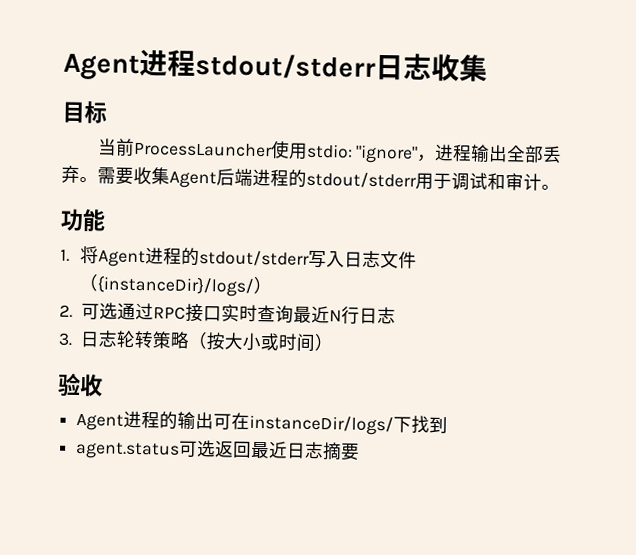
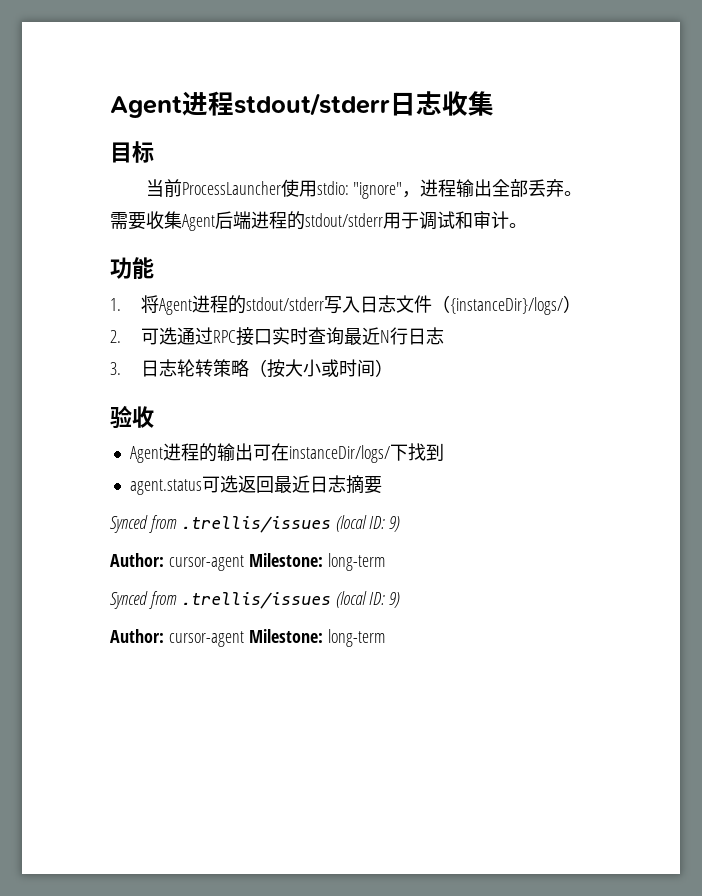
  agent.status可选返回最近日志摘要
+ Synced from .trellis/issues (local ID: 9)
+ Author: cursor-agent Milestone: long-term
+ Synced from .trellis/issues (local ID: 9)
+ Author: cursor-agent Milestone: long-term

